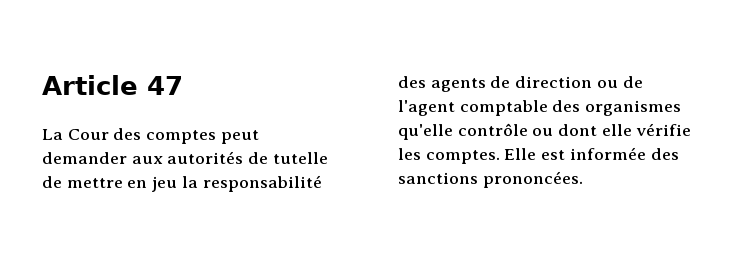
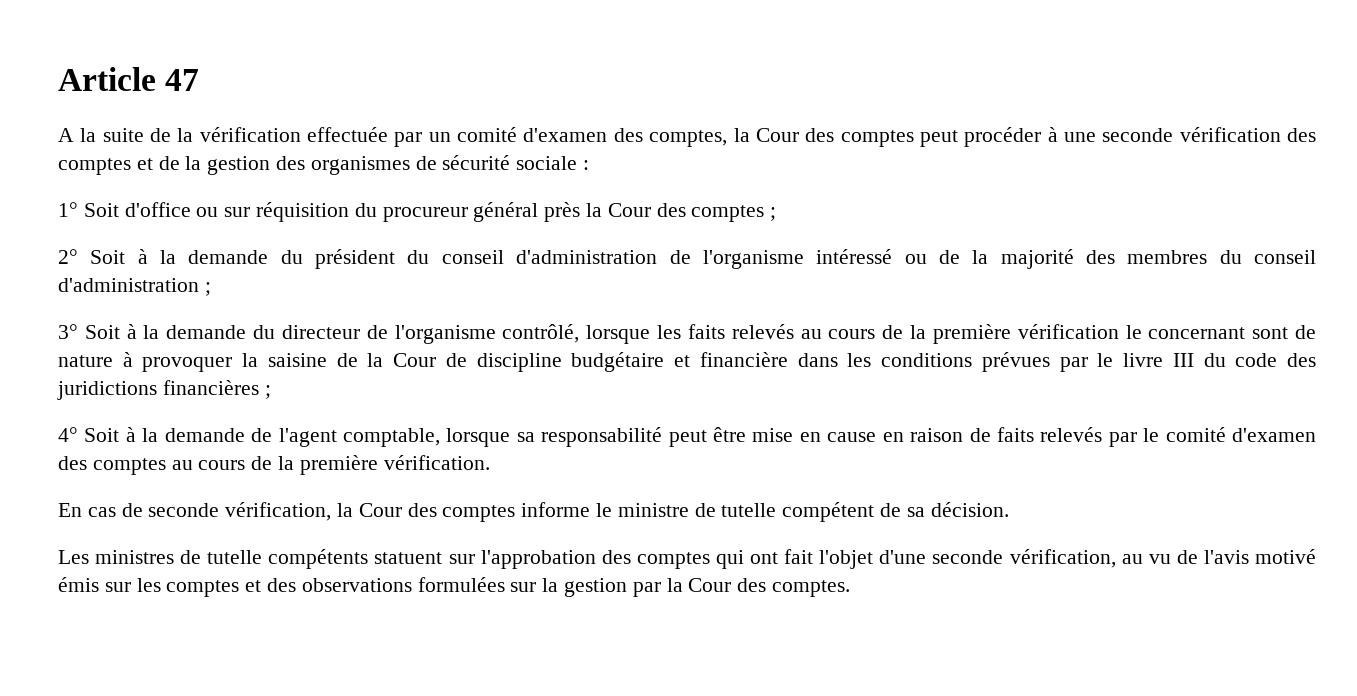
- La Cour des comptes peut demander aux autorités de tutelle de mettre en jeu la responsabilité des agents de direction ou de l'agent comptable des organismes qu'elle contrôle ou dont elle vérifie les comptes. Elle est informée des sanctions prononcées.
+ A la suite de la vérification effectuée par un comité d'examen des comptes, la Cour des comptes peut procéder à une seconde vérification des comptes et de la gestion des organismes de sécurité sociale :
+ 1° Soit d'office ou sur réquisition du procureur général près la Cour des comptes ;
+ 2° Soit à la demande du président du conseil d'administration de l'organisme intéressé ou de la majorité des membres du conseil d'administration ;
+ 3° Soit à la demande du directeur de l'organisme contrôlé, lorsque les faits relevés au cours de la première vérification le concernant sont de nature à provoquer la saisine de la Cour de discipline budgétaire et financière dans les conditions prévues par le livre III du code des juridictions financières ;
+ 4° Soit à la demande de l'agent comptable, lorsque sa responsabilité peut être mise en cause en raison de faits relevés par le comité d'examen des comptes au cours de la première vérification.
+ En cas de seconde vérification, la Cour des comptes informe le ministre de tutelle compétent de sa décision.
+ Les ministres de tutelle compétents statuent sur l'approbation des comptes qui ont fait l'objet d'une seconde vérification, au vu de l'avis motivé émis sur les comptes et des observations formulées sur la gestion par la Cour des comptes.

